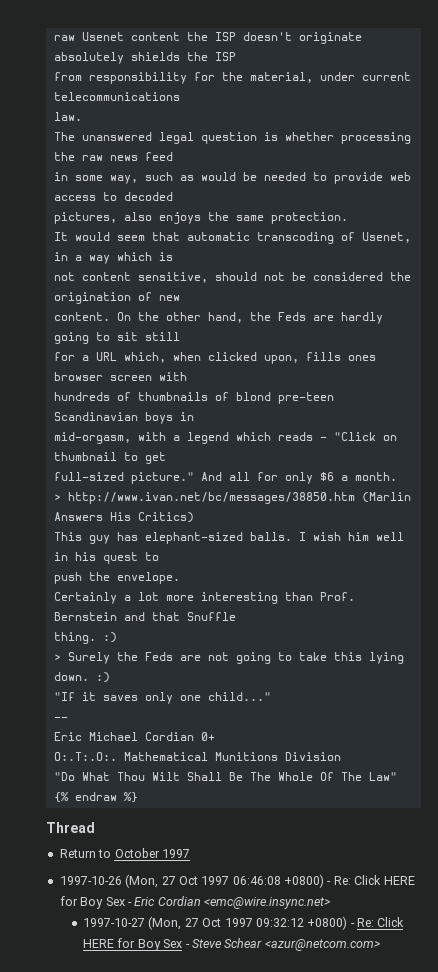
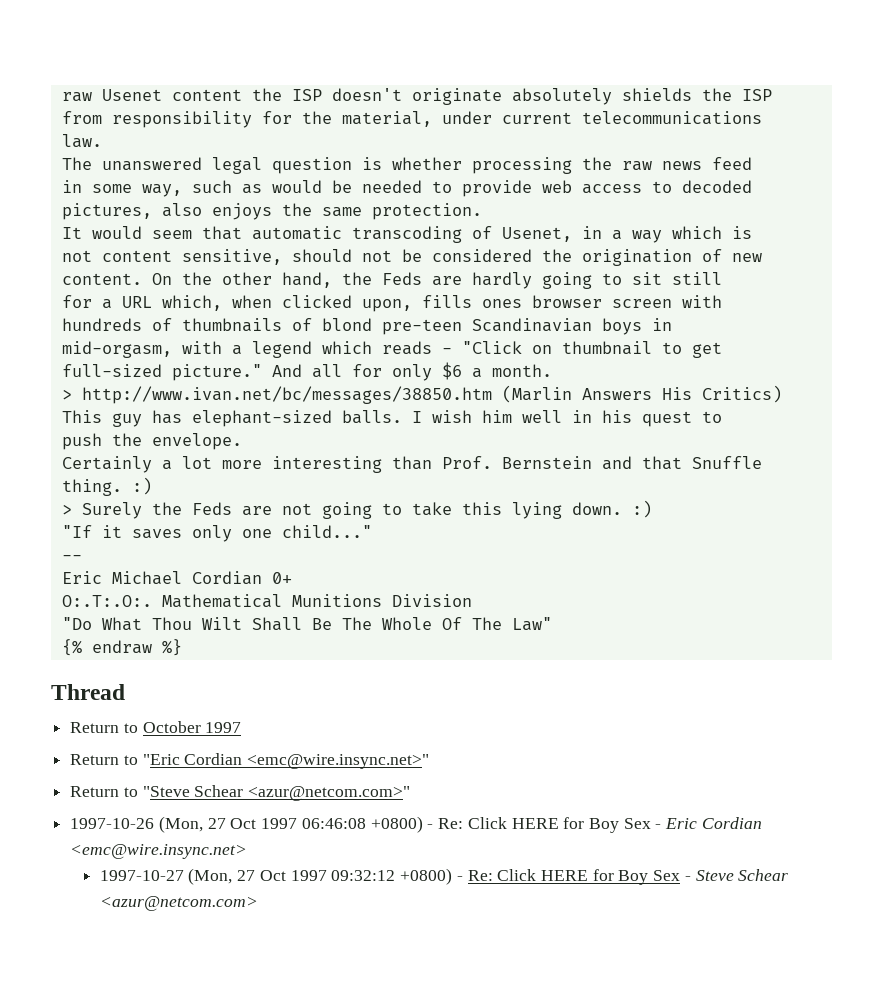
+ Return to "Eric Cordian <emc@wire.insync.net>"
+ Return to "Steve Schear <azur@netcom.com>"

